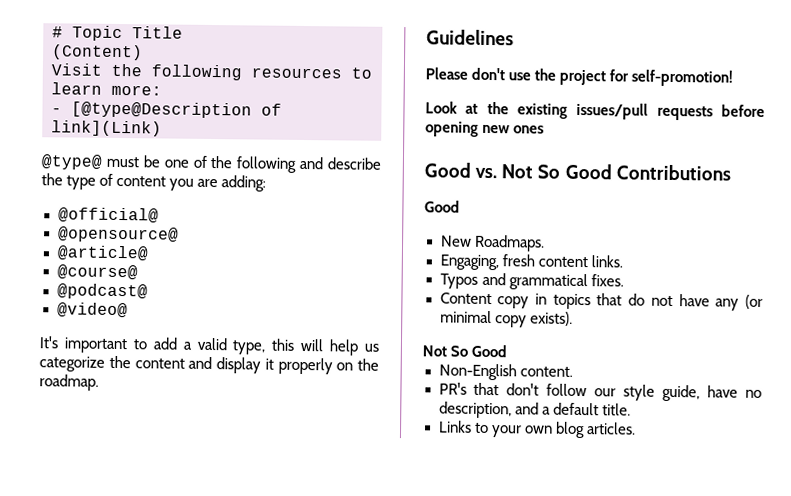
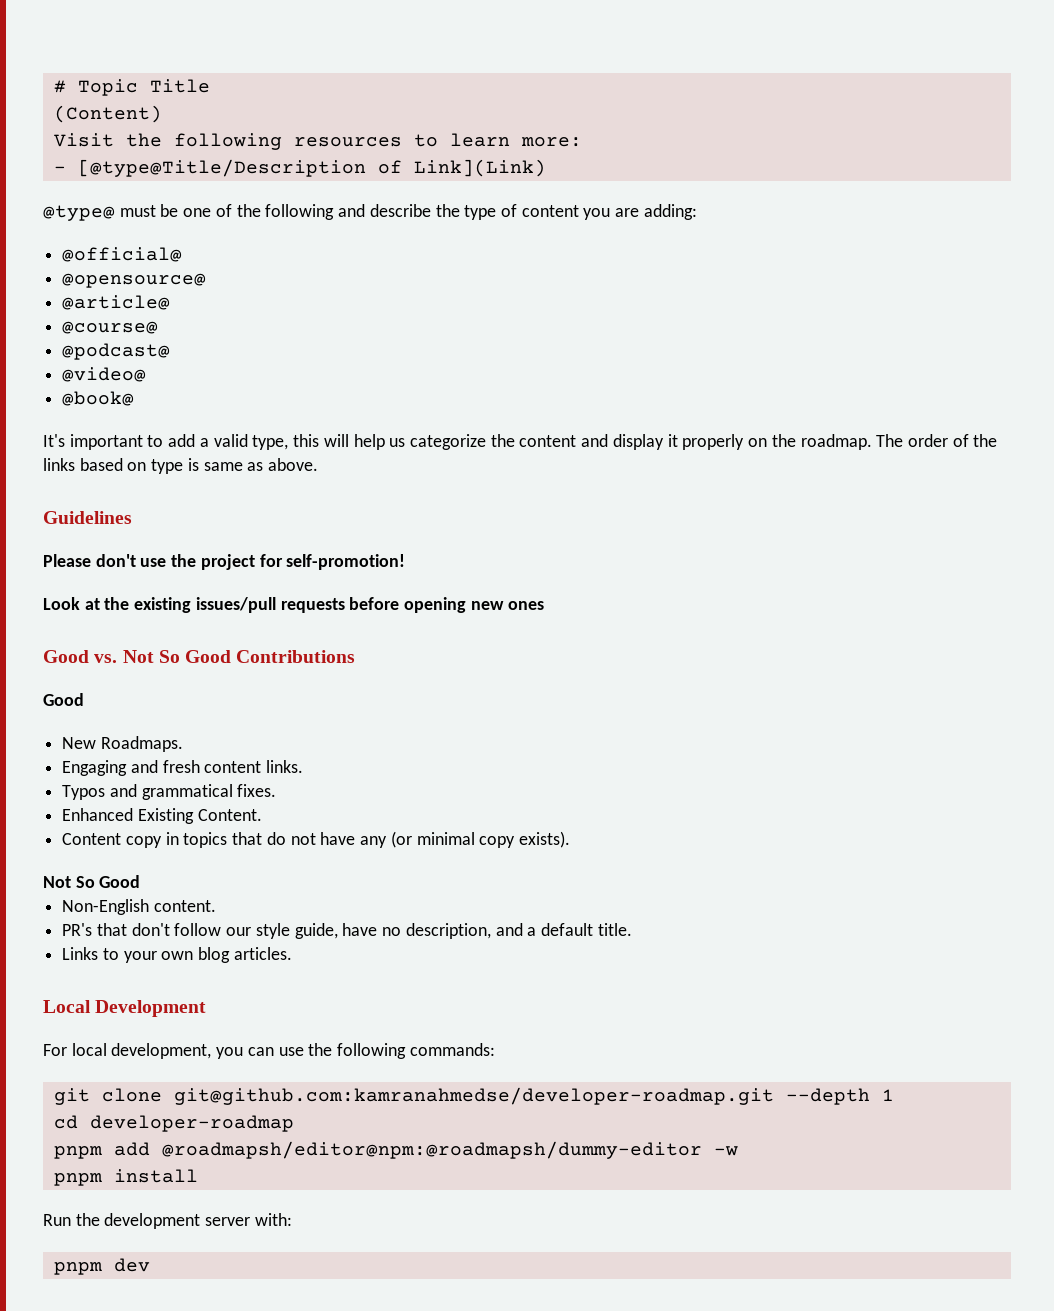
- - [@type@Description of link](Link)
+ - [@type@Title/Description of Link](Link)
+ @book@
+ The order of the links based on type is same as above.
- Engaging, fresh content links.
+ Engaging and fresh content links.
+ Enhanced Existing Content.
+ Local Development
+ For local development, you can use the following commands:
+ git clone git@github.com:kamranahmedse/developer-roadmap.git --depth 1
+ cd developer-roadmap
+ pnpm add @roadmapsh/editor@npm:@roadmapsh/dummy-editor -w
+ pnpm install
+ Run the development server with:
+ pnpm dev

